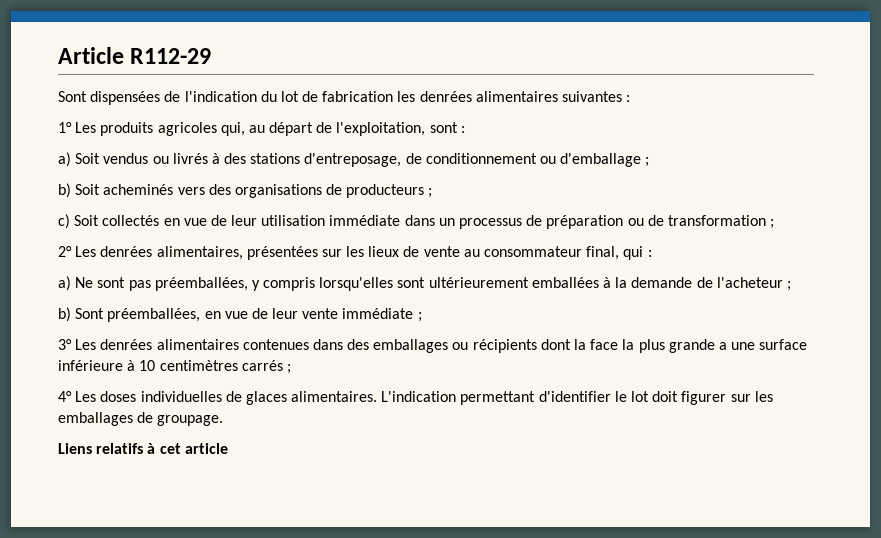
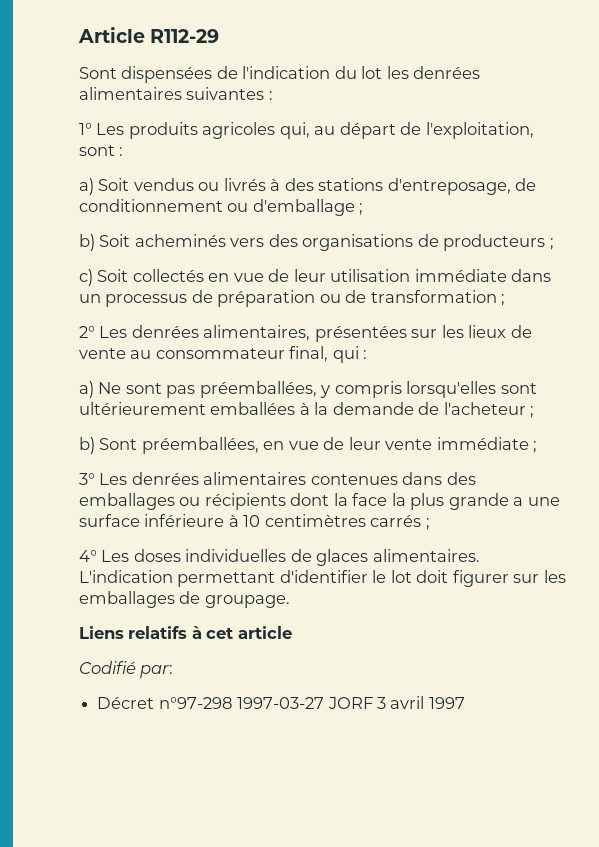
- Sont dispensées de l'indication du lot de fabrication les denrées alimentaires suivantes :
+ Sont dispensées de l'indication du lot les denrées alimentaires suivantes :
+ Codifié par:
+ Décret n°97-298 1997-03-27 JORF 3 avril 1997

